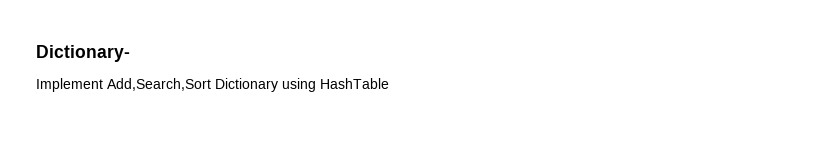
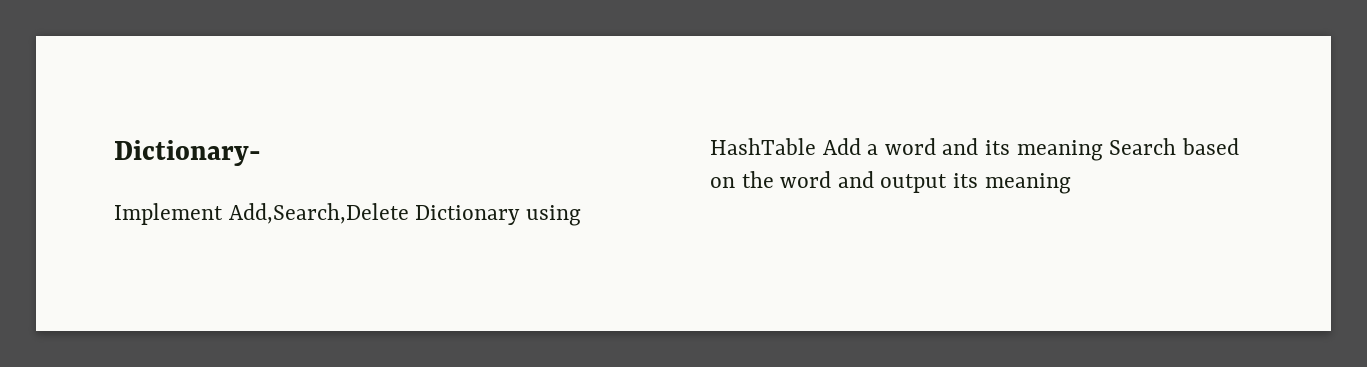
- Implement Add,Search,Sort Dictionary using HashTable
+ Implement Add,Search,Delete Dictionary using HashTable Add a word and its meaning Search based on the word and output its meaning

